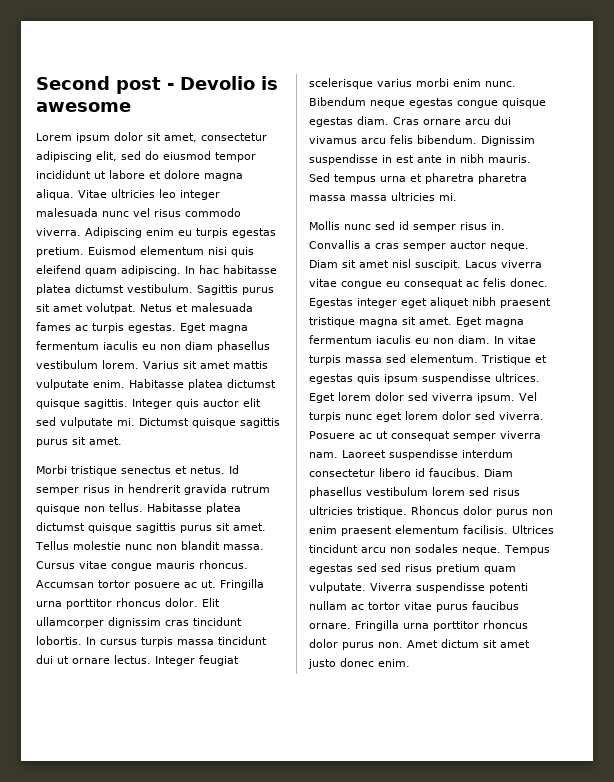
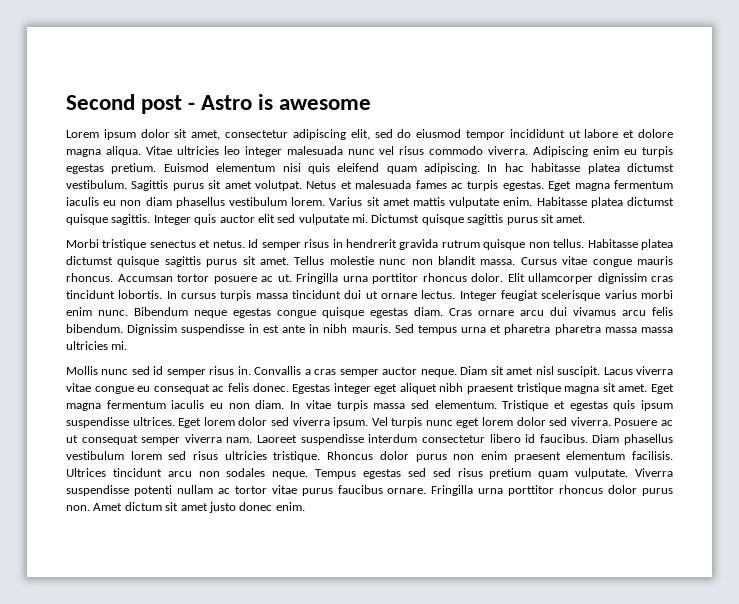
- Second post - Devolio is awesome
+ Second post - Astro is awesome

